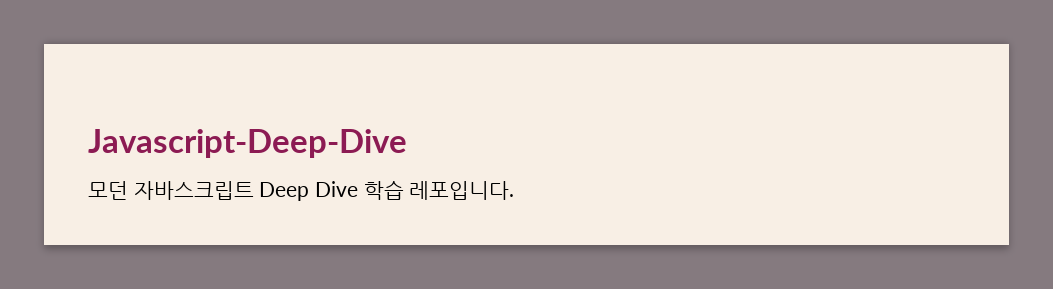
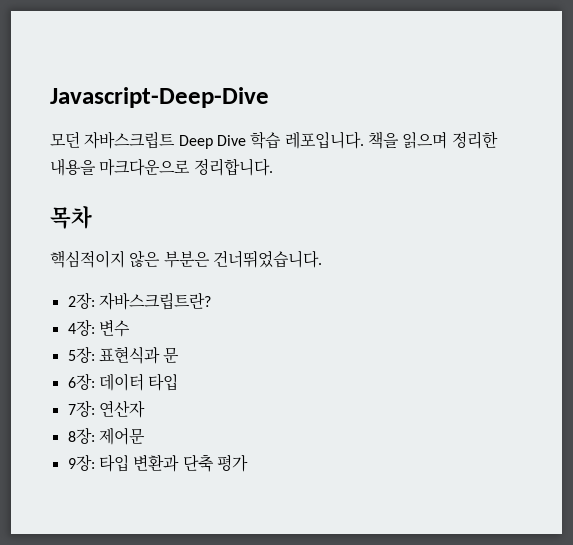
+ 책을 읽으며 정리한 내용을 마크다운으로 정리합니다.
+ 목차
+ 핵심적이지 않은 부분은 건너뛰었습니다.
+ 2장: 자바스크립트란?
+ 4장: 변수
+ 5장: 표현식과 문
+ 6장: 데이터 타입
+ 7장: 연산자
+ 8장: 제어문
+ 9장: 타입 변환과 단축 평가

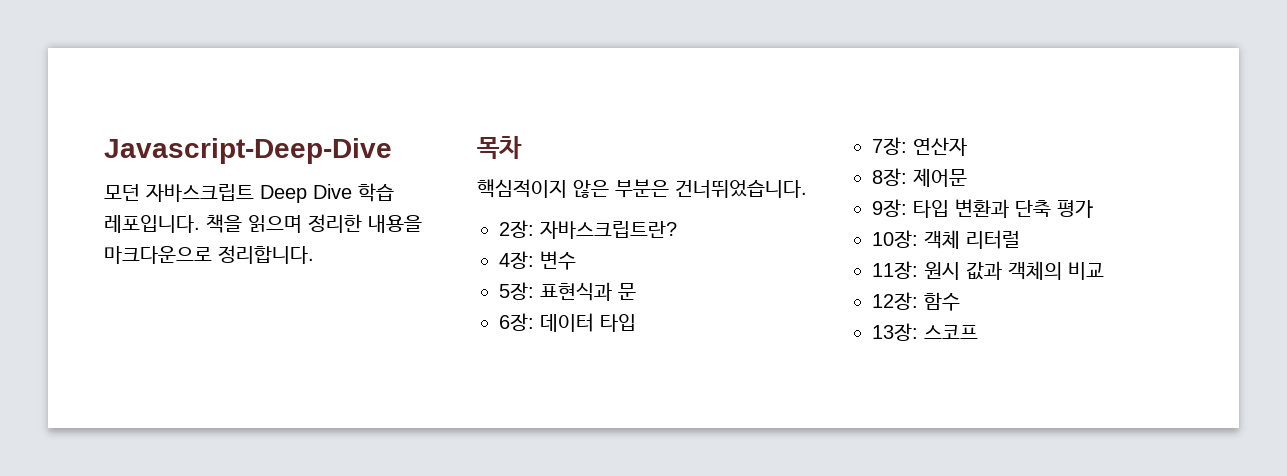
+ 10장: 객체 리터럴
+ 11장: 원시 값과 객체의 비교
+ 12장: 함수
+ 13장: 스코프

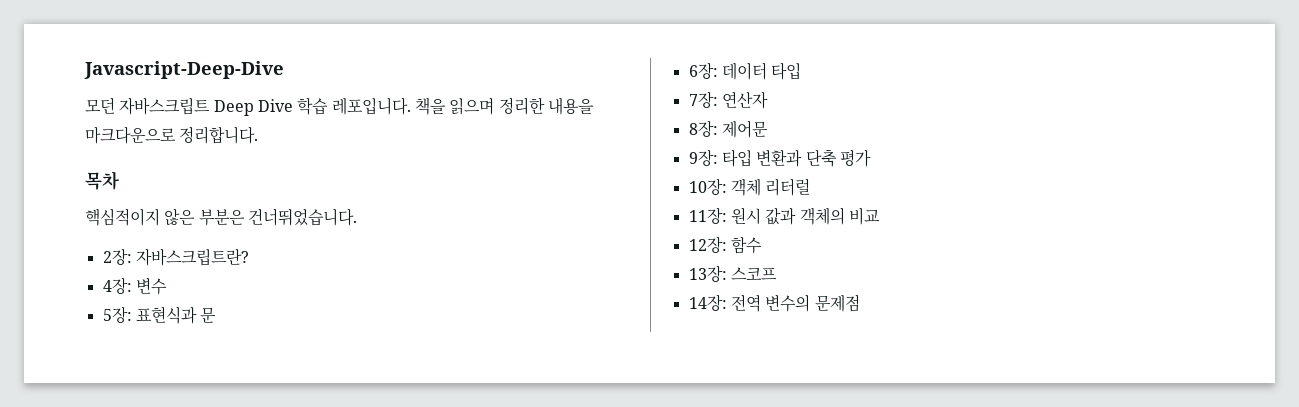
+ 14장: 전역 변수의 문제점

